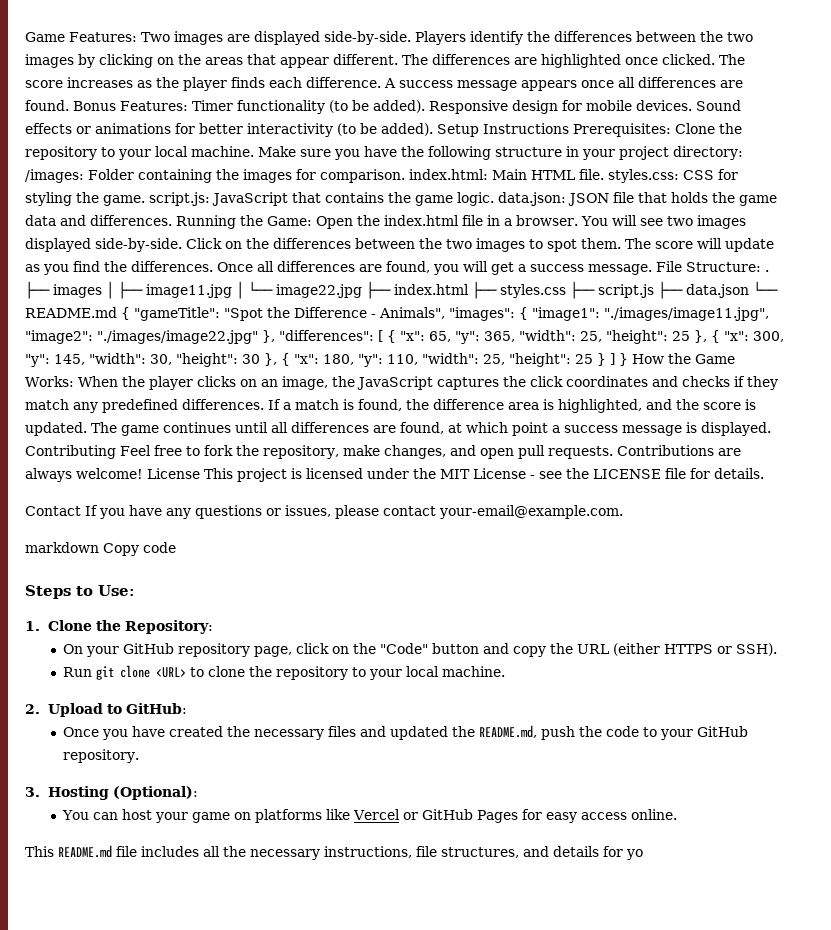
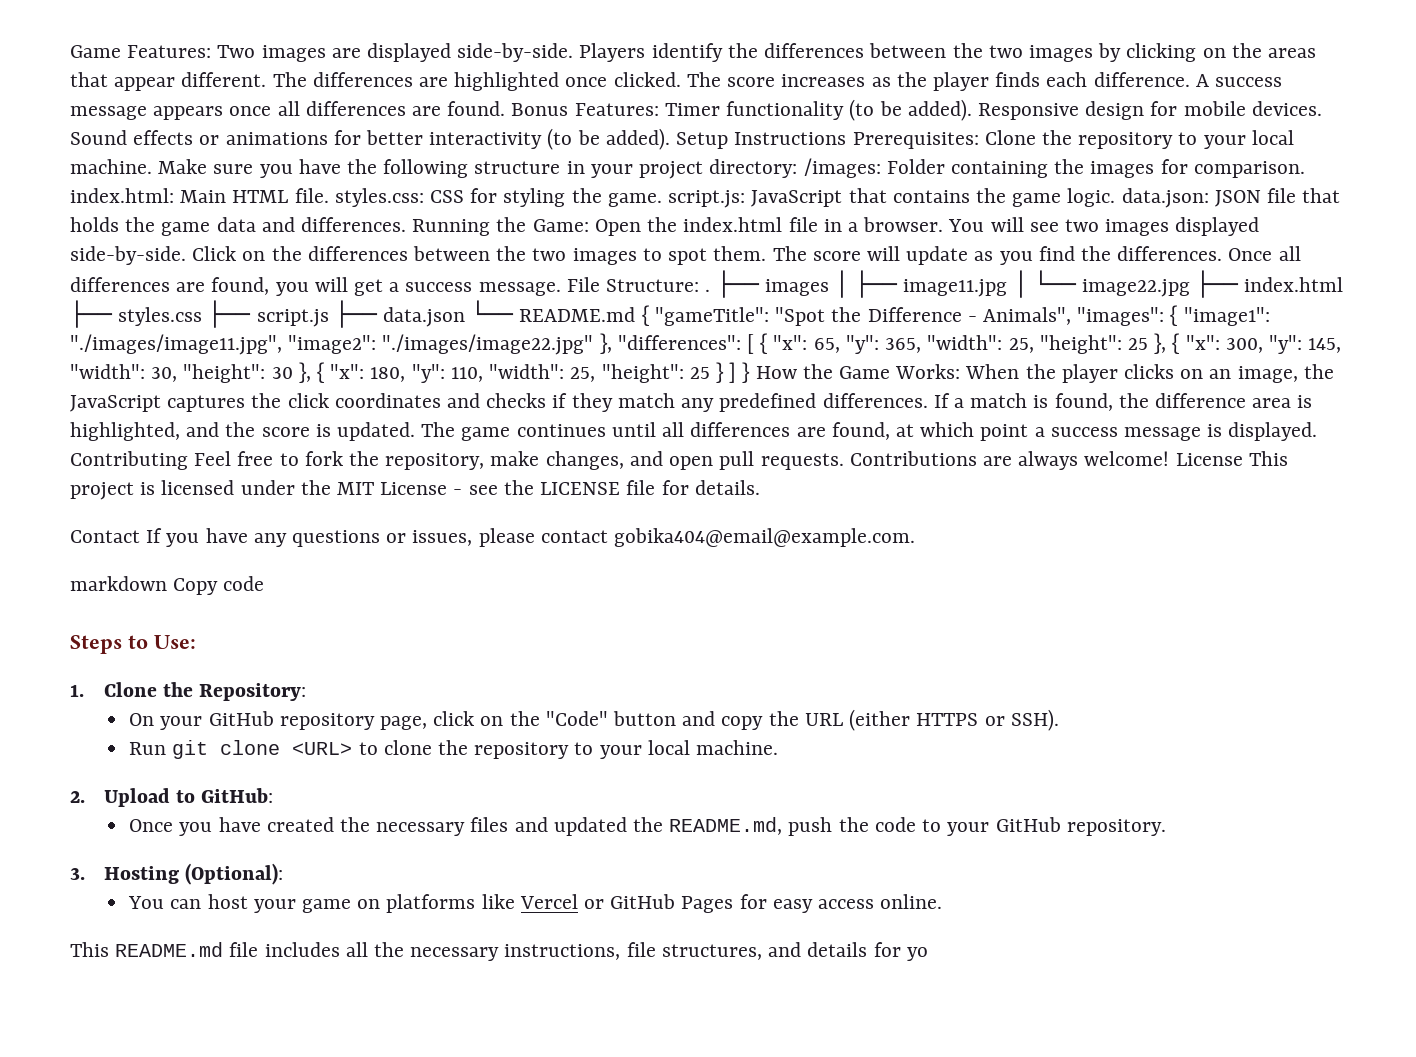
- Contact If you have any questions or issues, please contact your-email@example.com.
+ Contact If you have any questions or issues, please contact gobika404@email@example.com.

